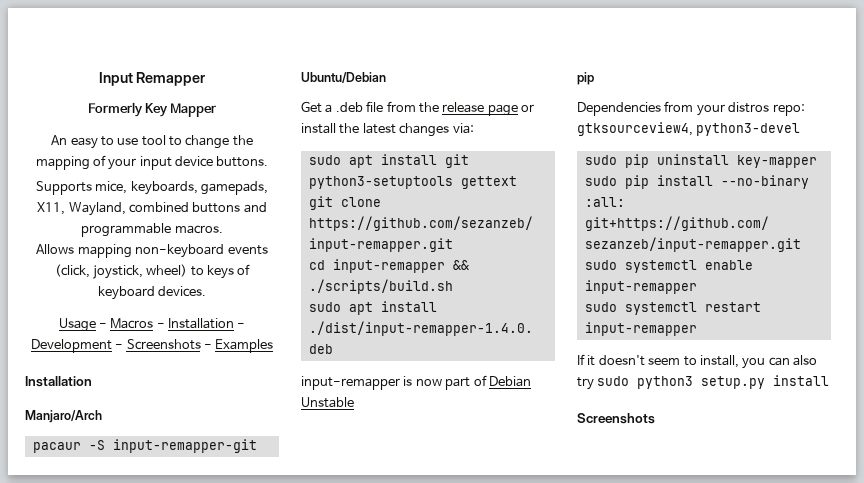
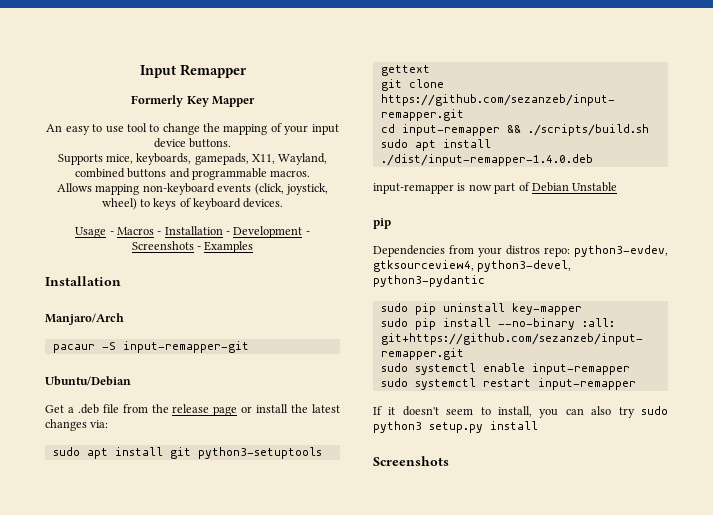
- Dependencies from your distros repo: gtksourceview4, python3-devel
+ Dependencies from your distros repo: python3-evdev, gtksourceview4, python3-devel, python3-pydantic

